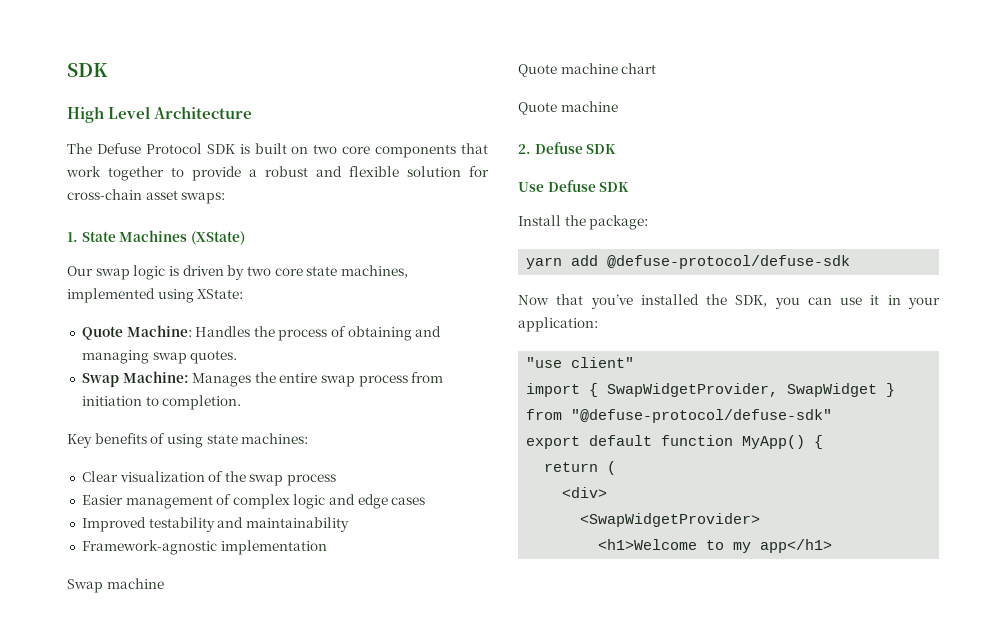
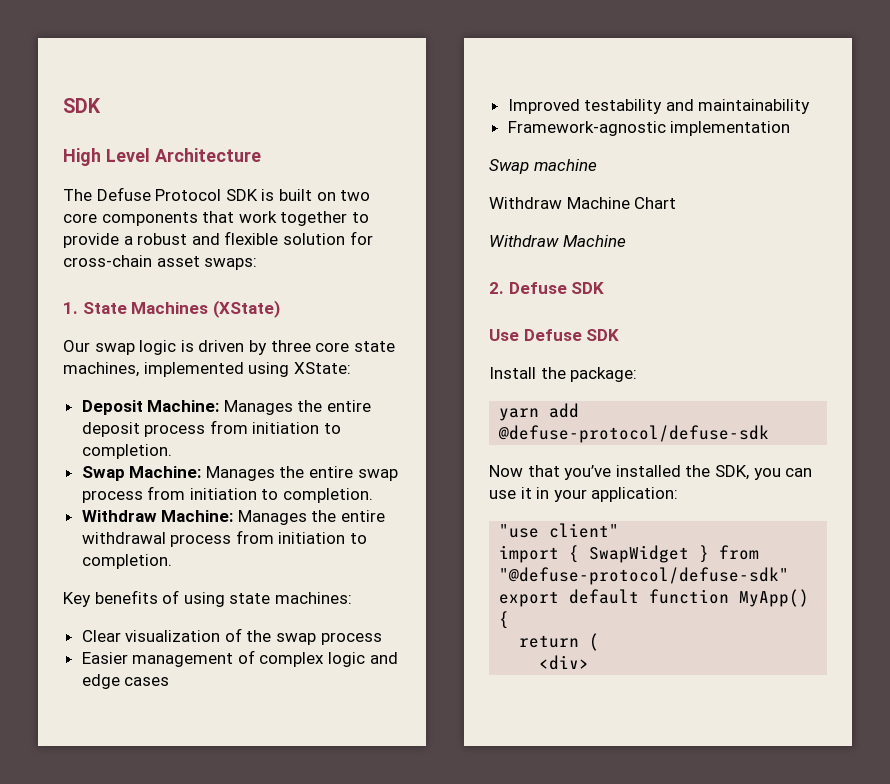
- Our swap logic is driven by two core state machines, implemented using XState:
+ Our swap logic is driven by three core state machines, implemented using XState:
- Quote Machine: Handles the process of obtaining and managing swap quotes.
+ Deposit Machine: Manages the entire deposit process from initiation to completion.
+ Withdraw Machine: Manages the entire withdrawal process from initiation to completion.
- Quote machine chart
- Quote machine
+ Withdraw Machine Chart
+ Withdraw Machine
- import { SwapWidgetProvider, SwapWidget } from "@defuse-protocol/defuse-sdk"
+ import { SwapWidget } from "@defuse-protocol/defuse-sdk"
- <SwapWidgetProvider>
- <h1>Welcome to my app</h1>

